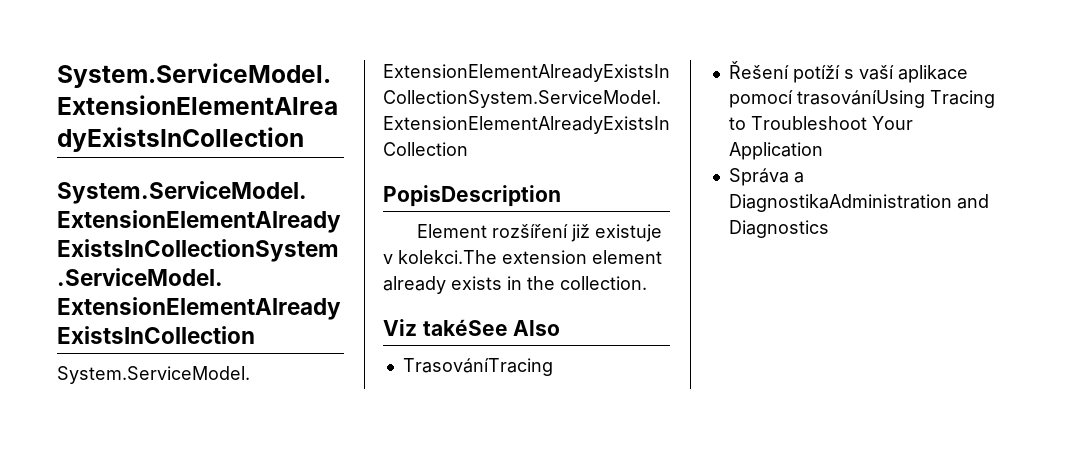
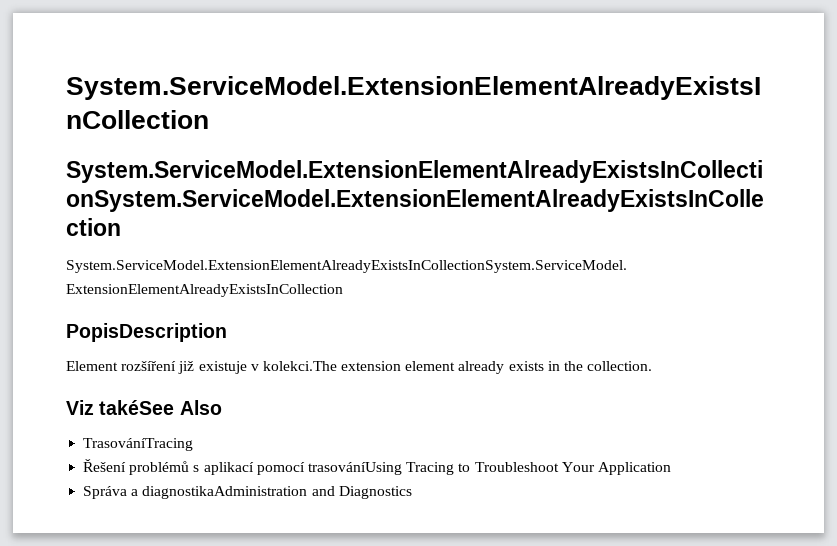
- Řešení potíží s vaší aplikace pomocí trasováníUsing Tracing to Troubleshoot Your Application
+ Řešení problémů s aplikací pomocí trasováníUsing Tracing to Troubleshoot Your Application
- Správa a DiagnostikaAdministration and Diagnostics
+ Správa a diagnostikaAdministration and Diagnostics

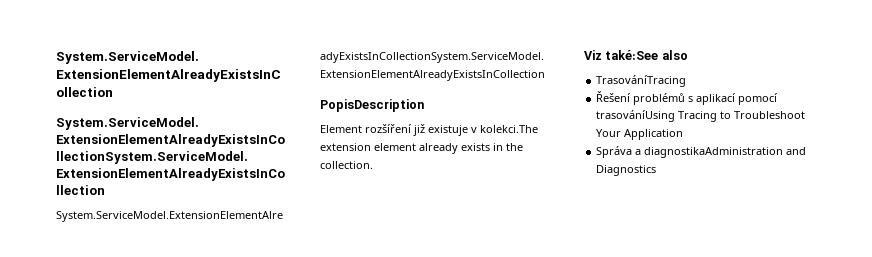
- Viz takéSee Also
+ Viz také:See also

